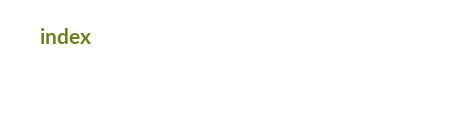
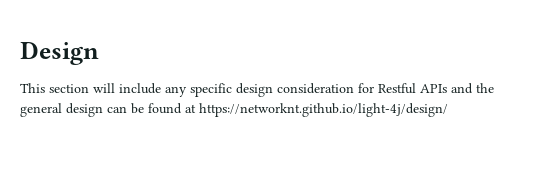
- index
+ Design
+ This section will include any specific design consideration for Restful APIs and the general design can be found at https://networknt.github.io/light-4j/design/

